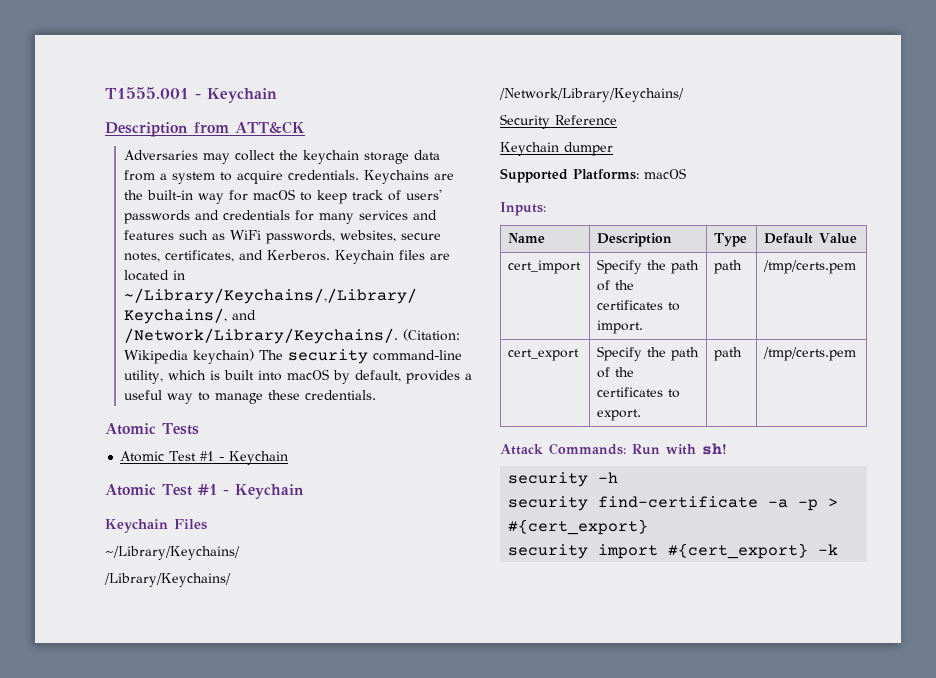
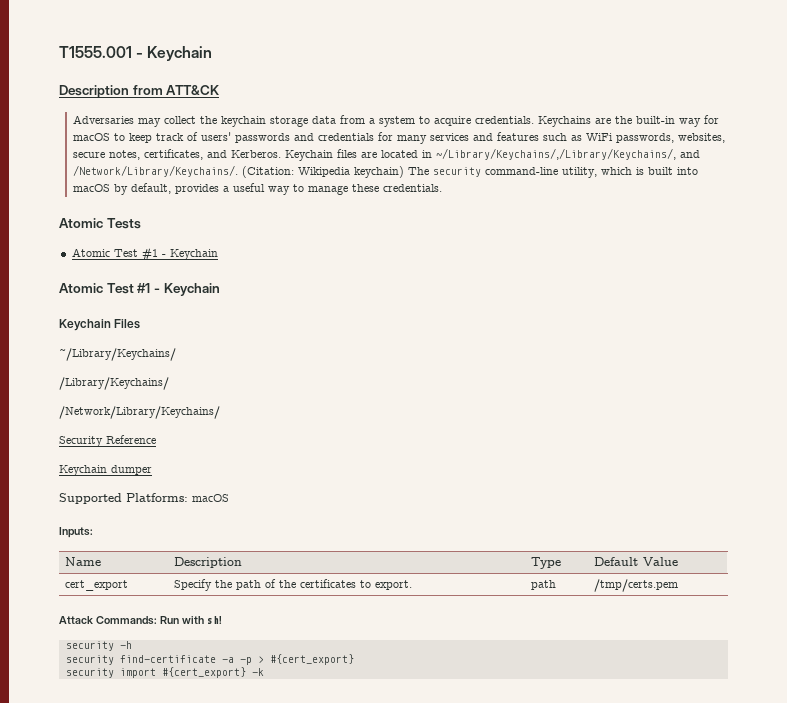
- cert_import | Specify the path of the certificates to import. | path | /tmp/certs.pem

